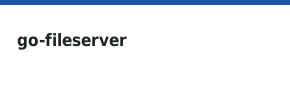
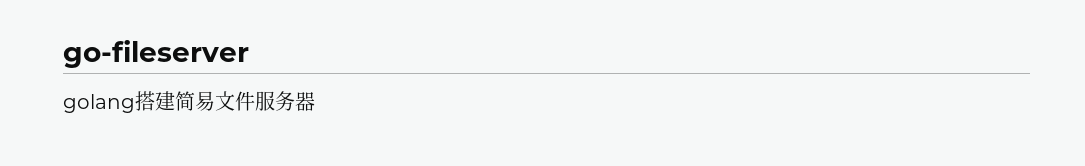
+ golang搭建简易文件服务器

